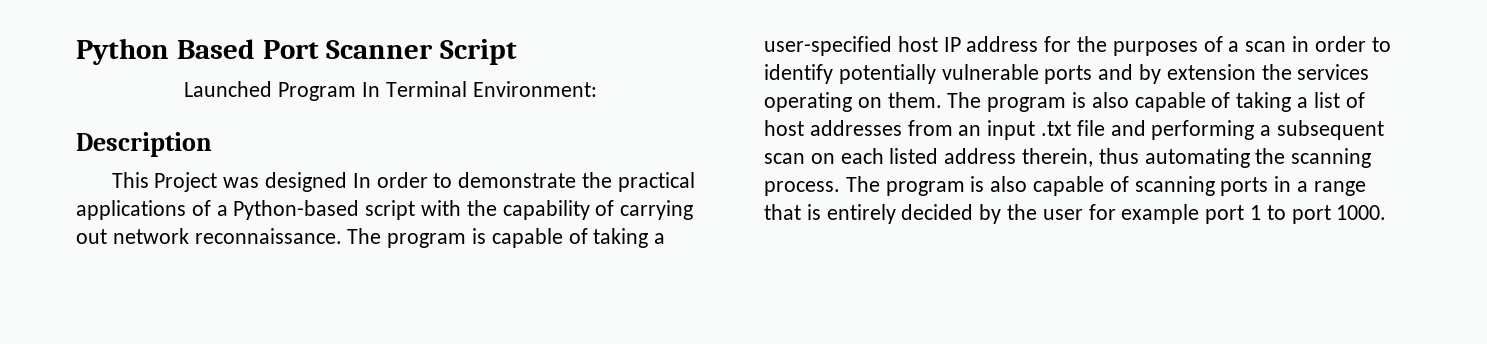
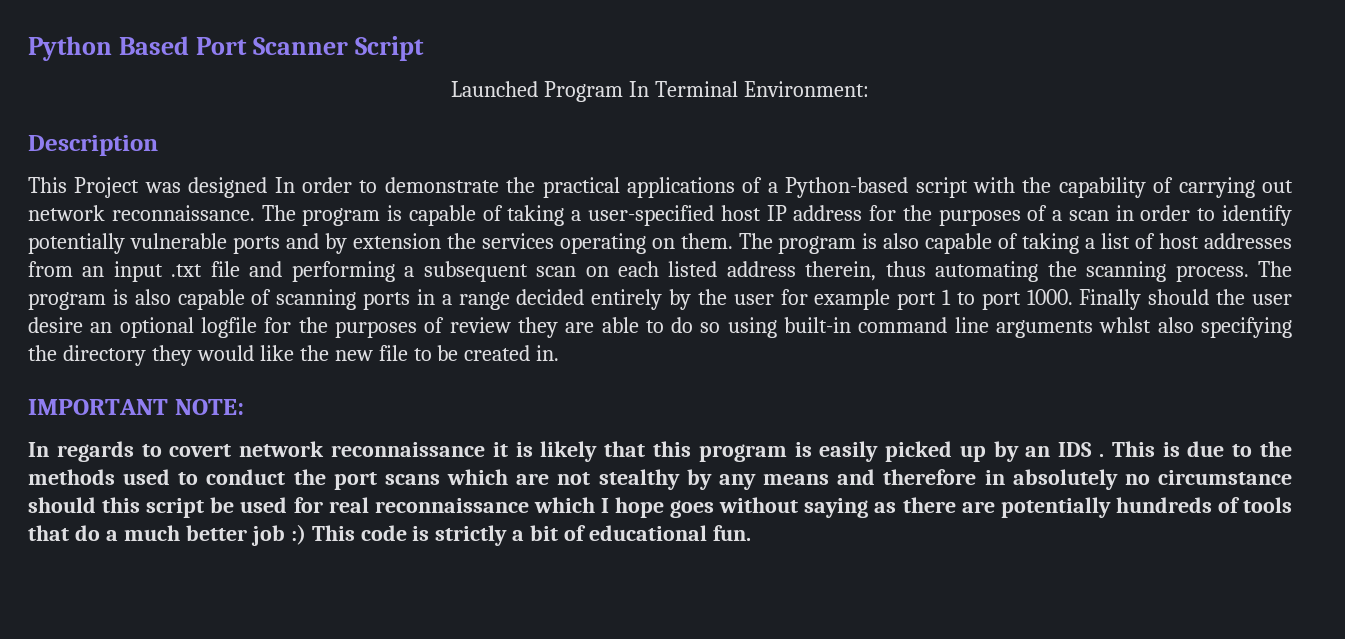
- The program is also capable of scanning ports in a range that is entirely decided by the user for example port 1 to port 1000.
+ The program is also capable of scanning ports in a range decided entirely by the user for example port 1 to port 1000.
+ Finally should the user desire an optional logfile for the purposes of review they are able to do so using built-in command line arguments whlst also specifying the directory they would like the new file to be created in.
+ IMPORTANT NOTE:
+ In regards to covert network reconnaissance it is likely that this program is easily picked up by an IDS . This is due to the methods used to conduct the port scans which are not stealthy by any means and therefore in absolutely no circumstance should this script be used for real reconnaissance which I hope goes without saying as there are potentially hundreds of tools that do a much better job :) This code is strictly a bit of educational fun.

